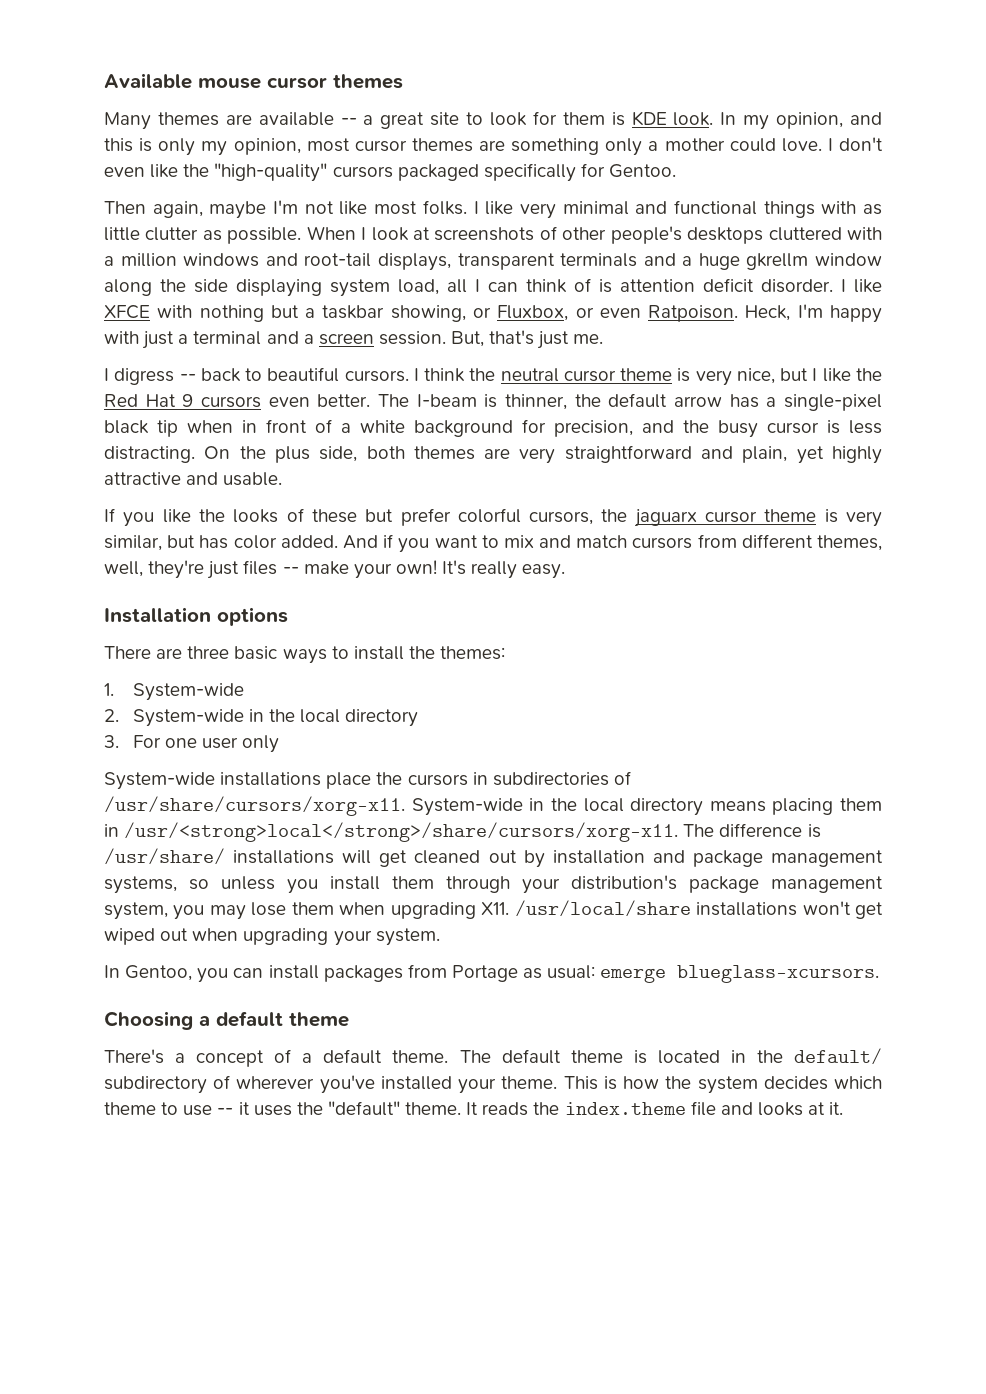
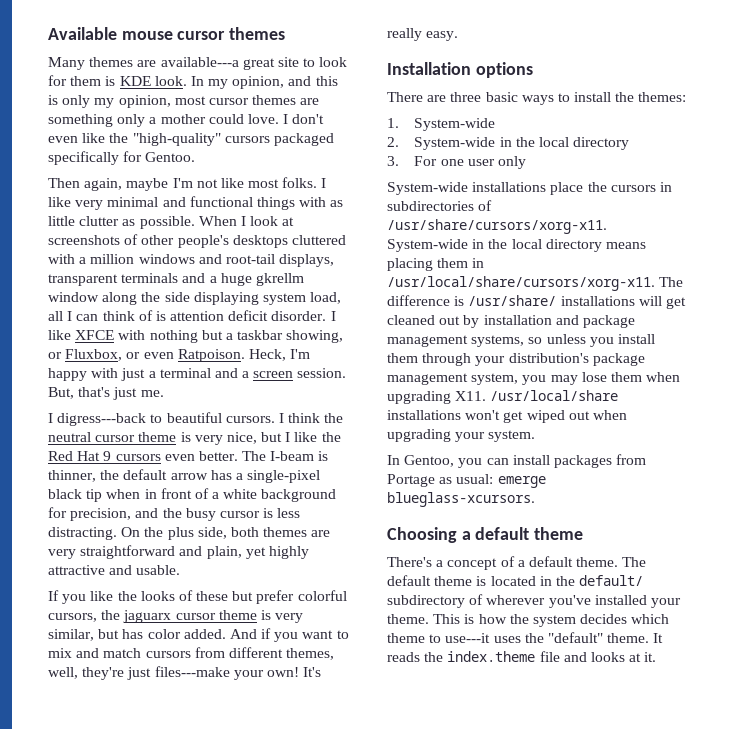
- Many themes are available -- a great site to look for them is KDE look.
+ Many themes are available---a great site to look for them is KDE look.
- I digress -- back to beautiful cursors.
+ I digress---back to beautiful cursors.
- And if you want to mix and match cursors from different themes, well, they're just files -- make your own!
+ And if you want to mix and match cursors from different themes, well, they're just files---make your own!
- System-wide in the local directory means placing them in /usr/<strong>local</strong>/share/cursors/xorg-x11.
+ System-wide in the local directory means placing them in /usr/local/share/cursors/xorg-x11.
- This is how the system decides which theme to use -- it uses the "default" theme.
+ This is how the system decides which theme to use---it uses the "default" theme.

